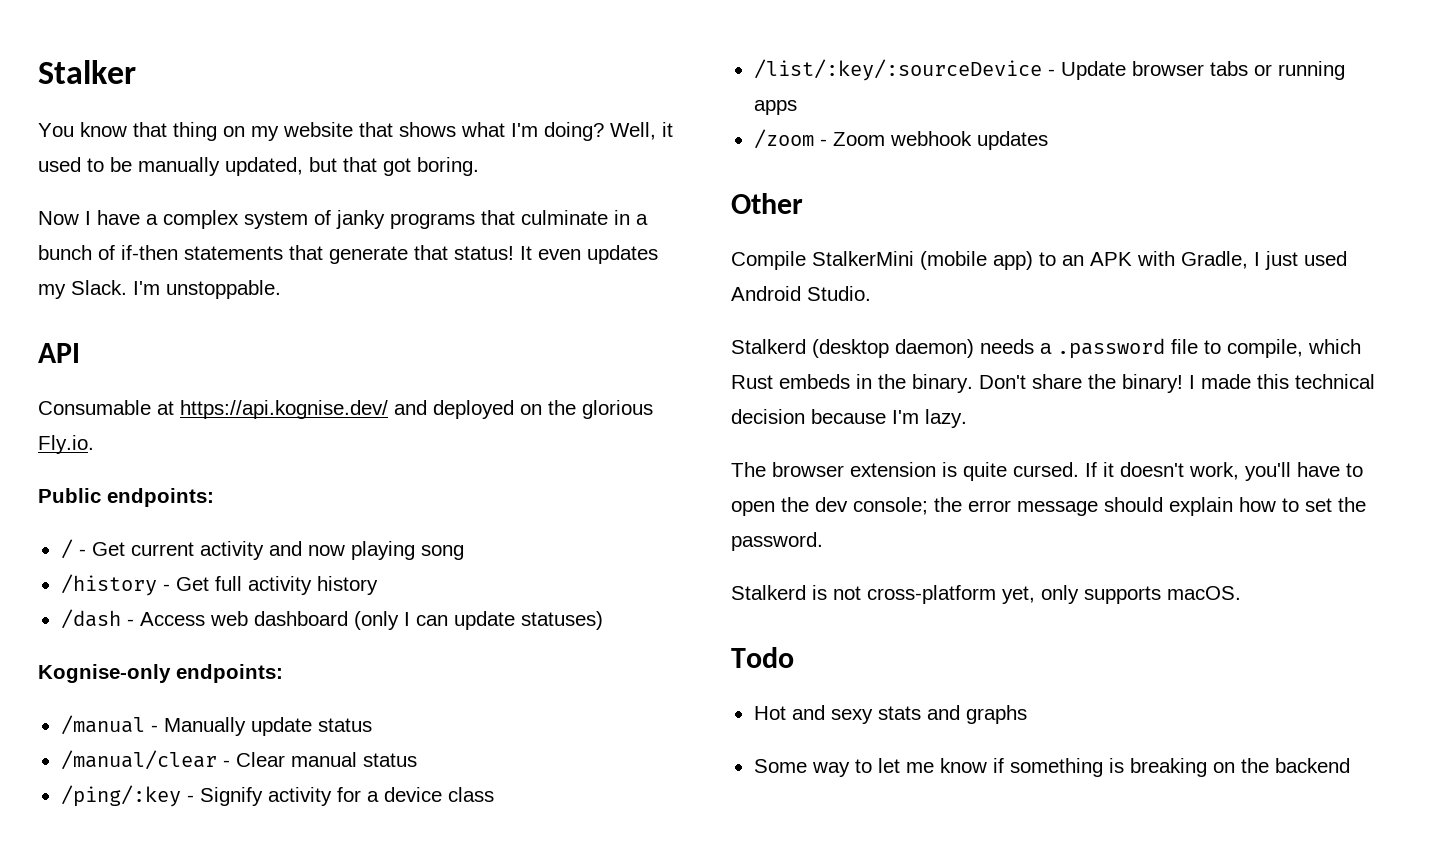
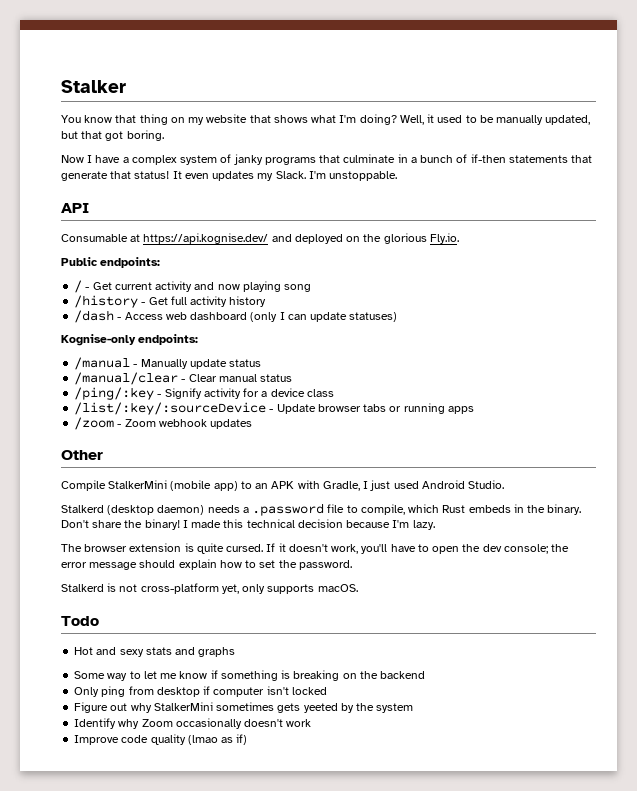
+ Only ping from desktop if computer isn't locked
+ Figure out why StalkerMini sometimes gets yeeted by the system
+ Identify why Zoom occasionally doesn't work
+ Improve code quality (lmao as if)

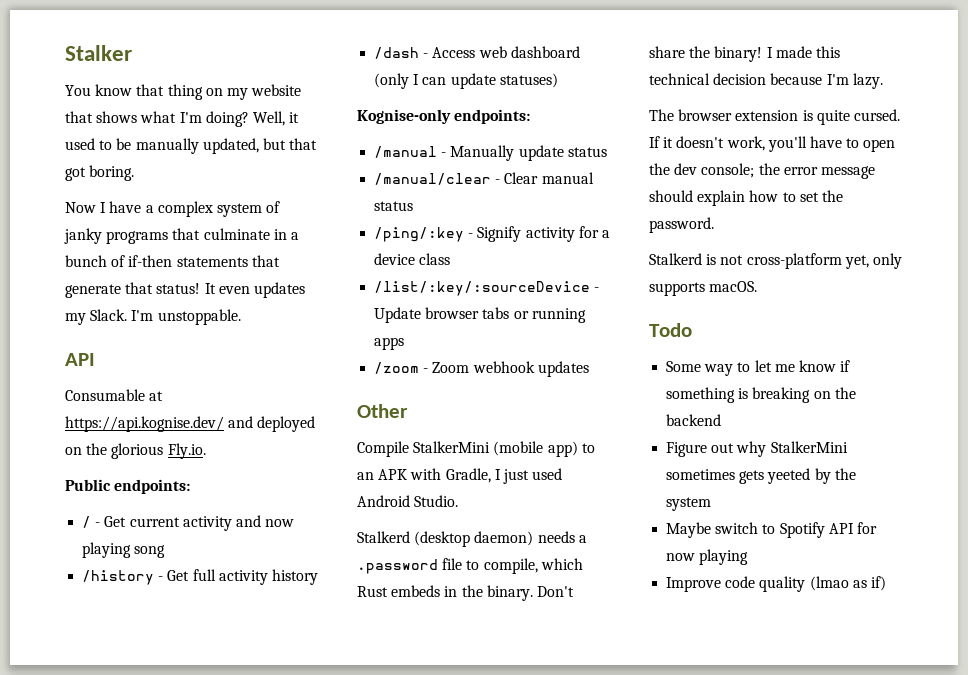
- Hot and sexy stats and graphs
- Only ping from desktop if computer isn't locked
- Identify why Zoom occasionally doesn't work
+ Maybe switch to Spotify API for now playing

